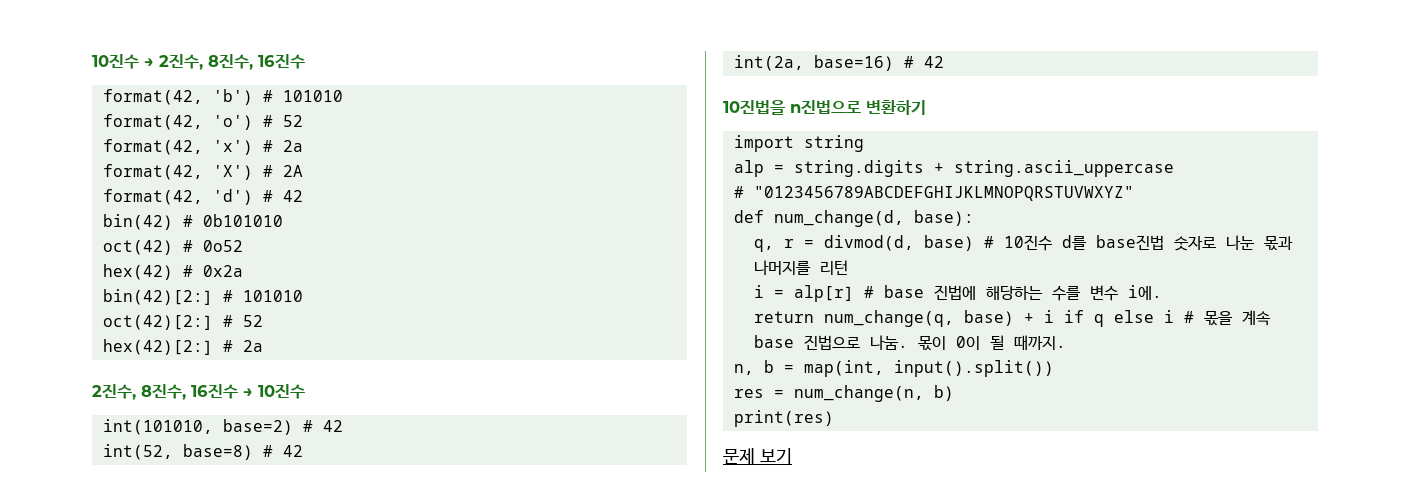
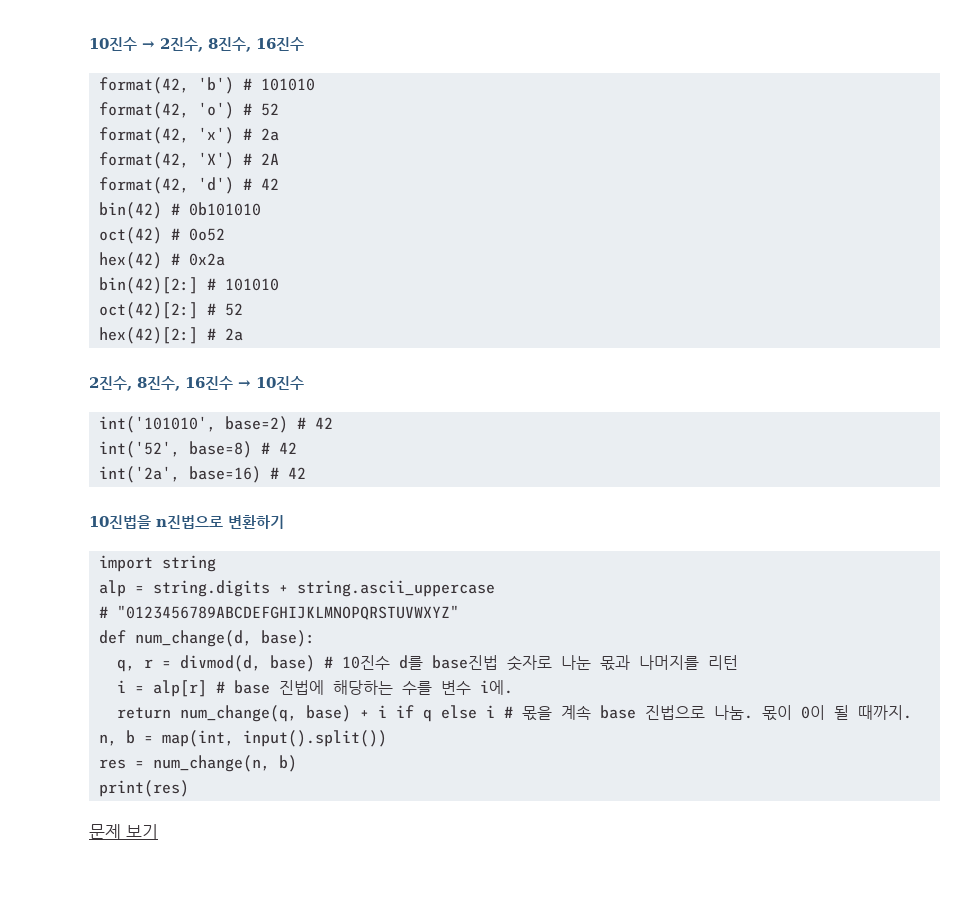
- int(101010, base=2) # 42
+ int('101010', base=2) # 42
- int(52, base=8) # 42
+ int('52', base=8) # 42
- int(2a, base=16) # 42
+ int('2a', base=16) # 42

